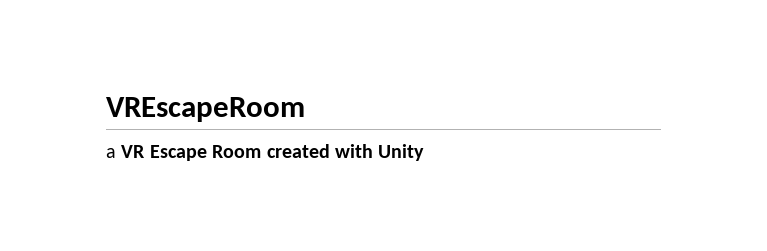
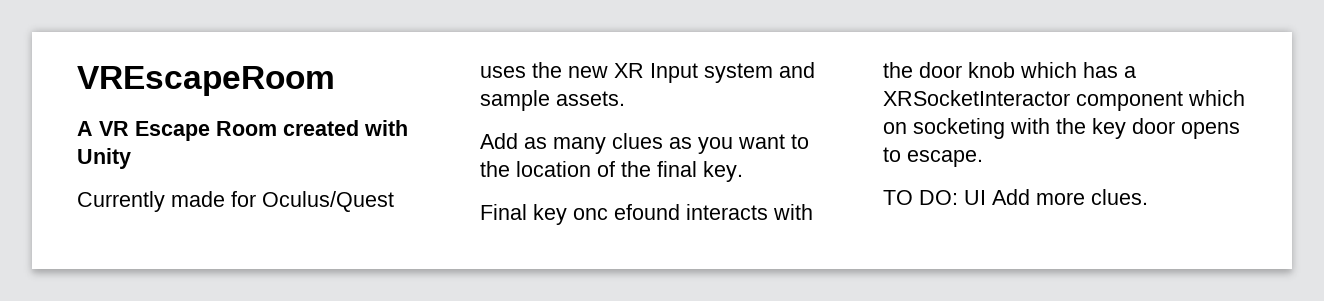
- a VR Escape Room created with Unity
+ A VR Escape Room created with Unity
+ Currently made for Oculus/Quest uses the new XR Input system and sample assets.
+ Add as many clues as you want to the location of the final key.
+ Final key onc efound interacts with the door knob which has a XRSocketInteractor component which on socketing with the key door opens to escape.
+ TO DO: UI Add more clues.

